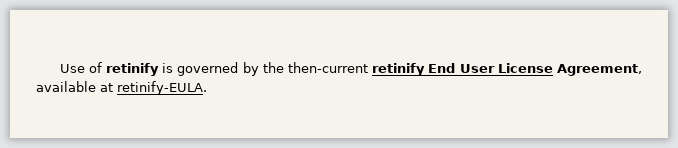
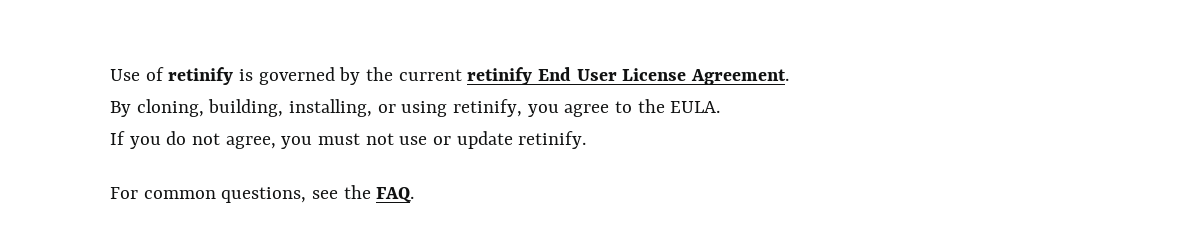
- Use of retinify is governed by the then-current retinify End User License Agreement, available at retinify-EULA.
+ Use of retinify is governed by the current retinify End User License Agreement.
+ By cloning, building, installing, or using retinify, you agree to the EULA.
+ If you do not agree, you must not use or update retinify.
+ For common questions, see the FAQ.

